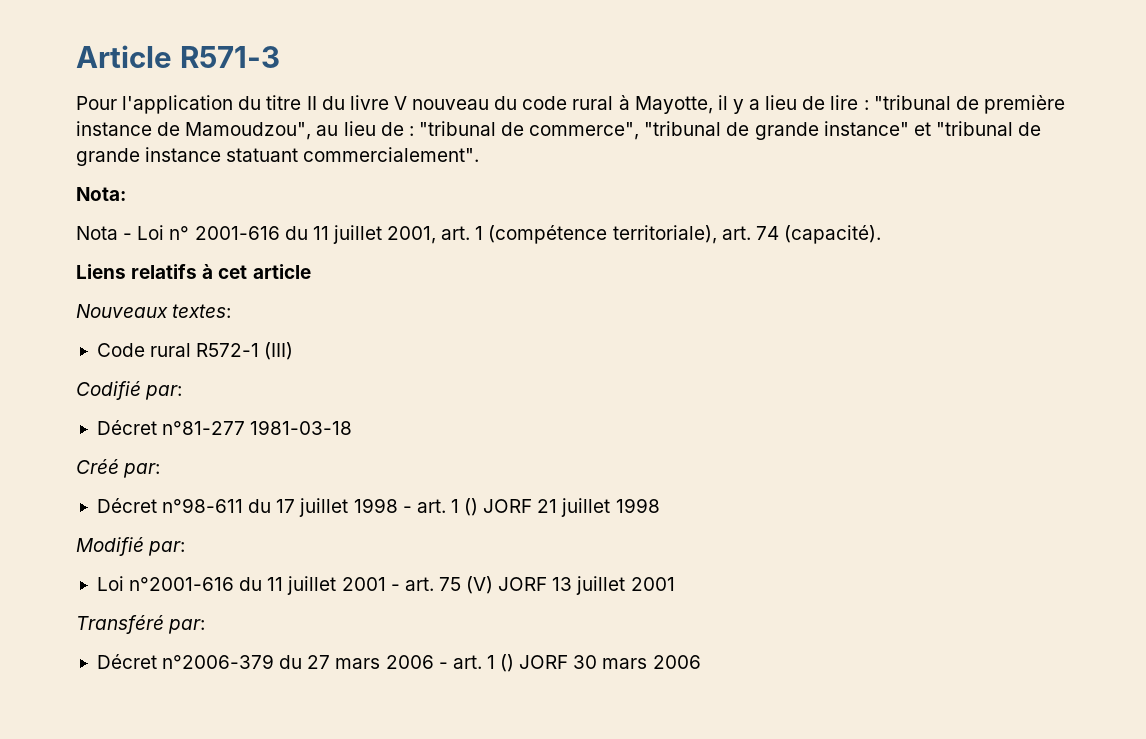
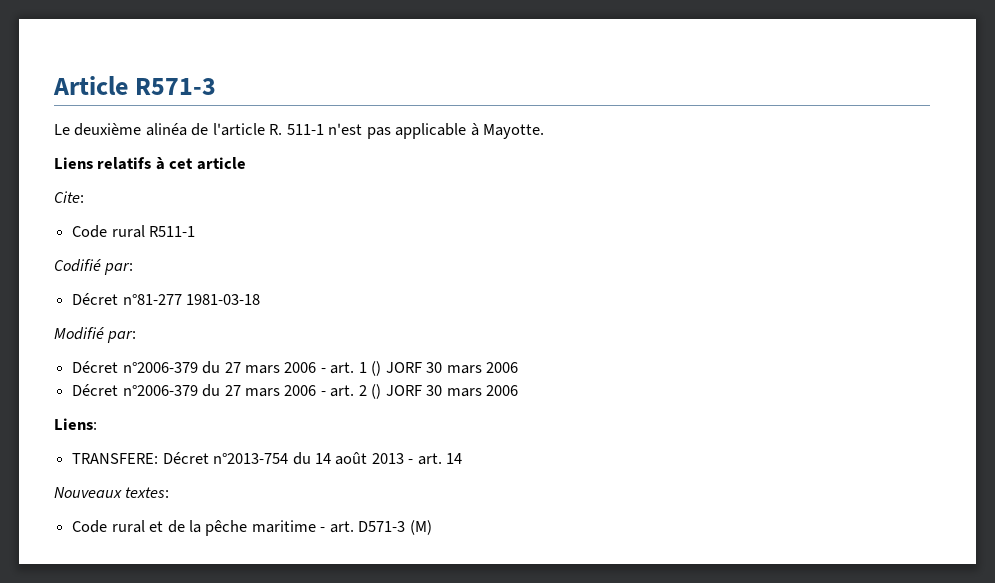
- Pour l'application du titre II du livre V nouveau du code rural à Mayotte, il y a lieu de lire : "tribunal de première instance de Mamoudzou", au lieu de : "tribunal de commerce", "tribunal de grande instance" et "tribunal de grande instance statuant commercialement".
- Nota:
- Nota - Loi n° 2001-616 du 11 juillet 2001, art. 1 (compétence territoriale), art. 74 (capacité).
+ Le deuxième alinéa de l'article R. 511-1 n'est pas applicable à Mayotte.
- Nouveaux textes:
- Code rural R572-1 (III)
+ Cite:
+ Code rural R511-1
- Créé par:
- Décret n°98-611 du 17 juillet 1998 - art. 1 () JORF 21 juillet 1998
  Modifié par:
- Loi n°2001-616 du 11 juillet 2001 - art. 75 (V) JORF 13 juillet 2001
- Transféré par:
+ Décret n°2006-379 du 27 mars 2006 - art. 2 () JORF 30 mars 2006
+ Liens:
+ TRANSFERE: Décret n°2013-754 du 14 août 2013 - art. 14
+ Nouveaux textes:
+ Code rural et de la pêche maritime - art. D571-3 (M)

